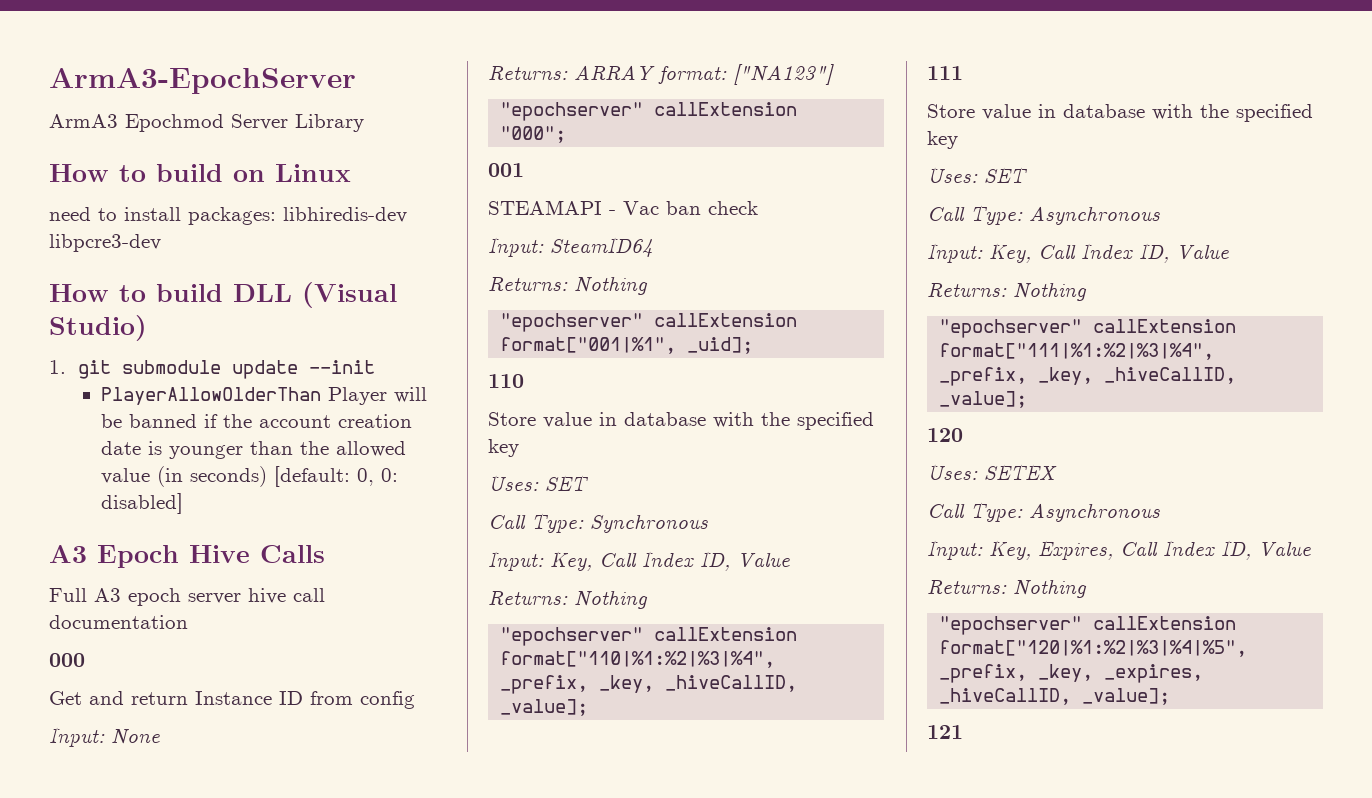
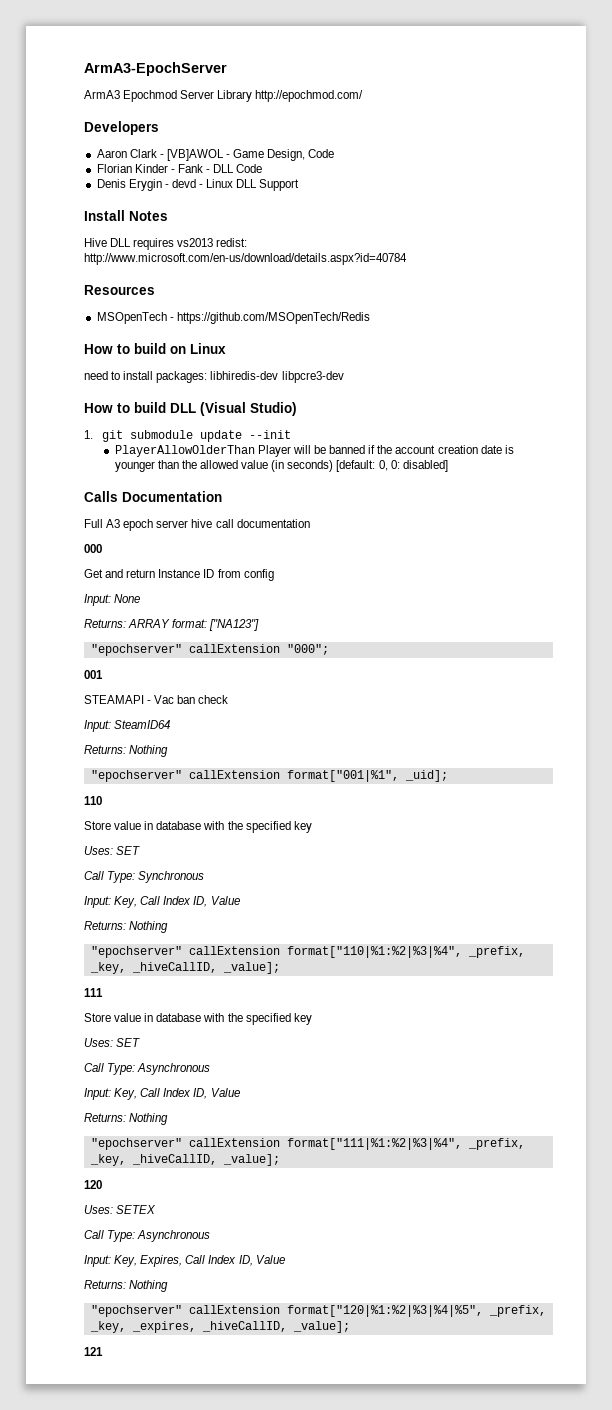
- ArmA3 Epochmod Server Library
+ ArmA3 Epochmod Server Library http://epochmod.com/
+ Developers
+ Aaron Clark - [VB]AWOL - Game Design, Code
+ Florian Kinder - Fank - DLL Code
+ Denis Erygin - devd - Linux DLL Support
+ Install Notes
+ Hive DLL requires vs2013 redist: http://www.microsoft.com/en-us/download/details.aspx?id=40784
+ Resources
+ MSOpenTech - https://github.com/MSOpenTech/Redis
- A3 Epoch Hive Calls
+ Calls Documentation

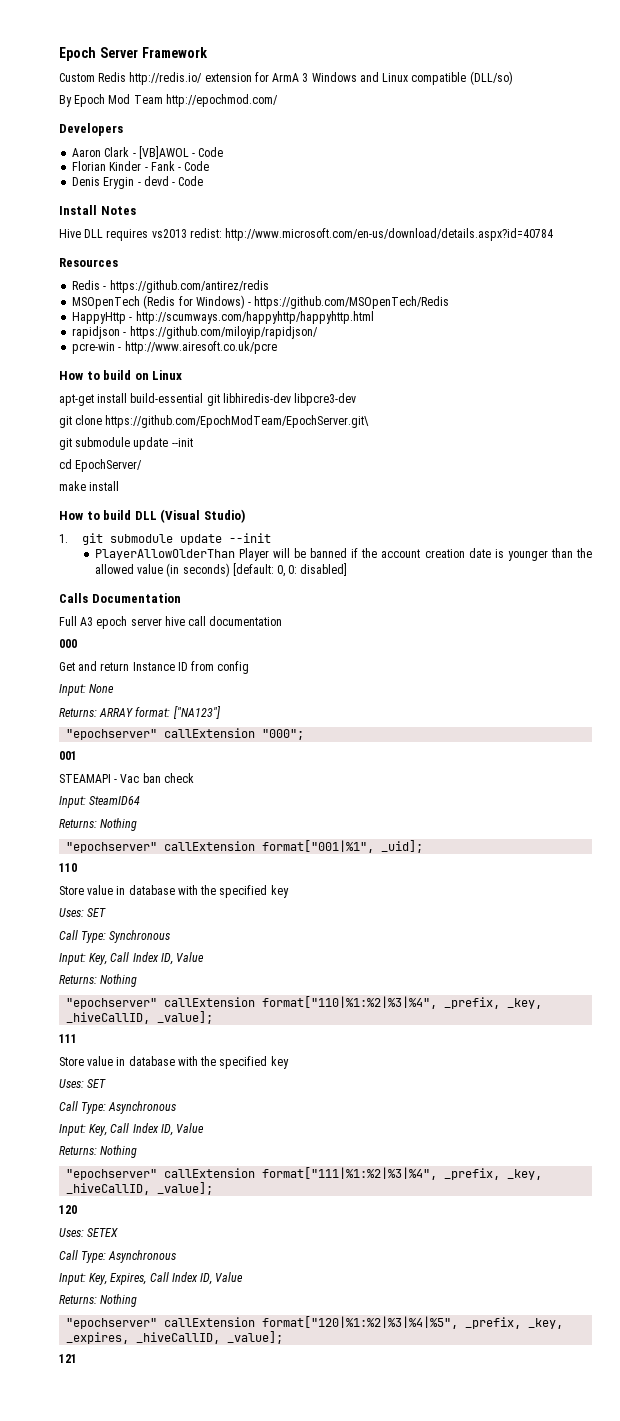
- ArmA3-EpochServer
- ArmA3 Epochmod Server Library http://epochmod.com/
+ Epoch Server Framework
+ Custom Redis http://redis.io/ extension for ArmA 3 Windows and Linux compatible (DLL/so)
+ By Epoch Mod Team http://epochmod.com/
- Aaron Clark - [VB]AWOL - Game Design, Code
+ Aaron Clark - [VB]AWOL - Code
- Florian Kinder - Fank - DLL Code
+ Florian Kinder - Fank - Code
- Denis Erygin - devd - Linux DLL Support
+ Denis Erygin - devd - Code
- MSOpenTech - https://github.com/MSOpenTech/Redis
+ Redis - https://github.com/antirez/redis
+ MSOpenTech (Redis for Windows) - https://github.com/MSOpenTech/Redis
+ HappyHttp - http://scumways.com/happyhttp/happyhttp.html
+ rapidjson - https://github.com/miloyip/rapidjson/
+ pcre-win - http://www.airesoft.co.uk/pcre
- need to install packages: libhiredis-dev libpcre3-dev
+ apt-get install build-essential git libhiredis-dev libpcre3-dev
+ git clone https://github.com/EpochModTeam/EpochServer.git\
+ git submodule update --init
+ cd EpochServer/
+ make install

